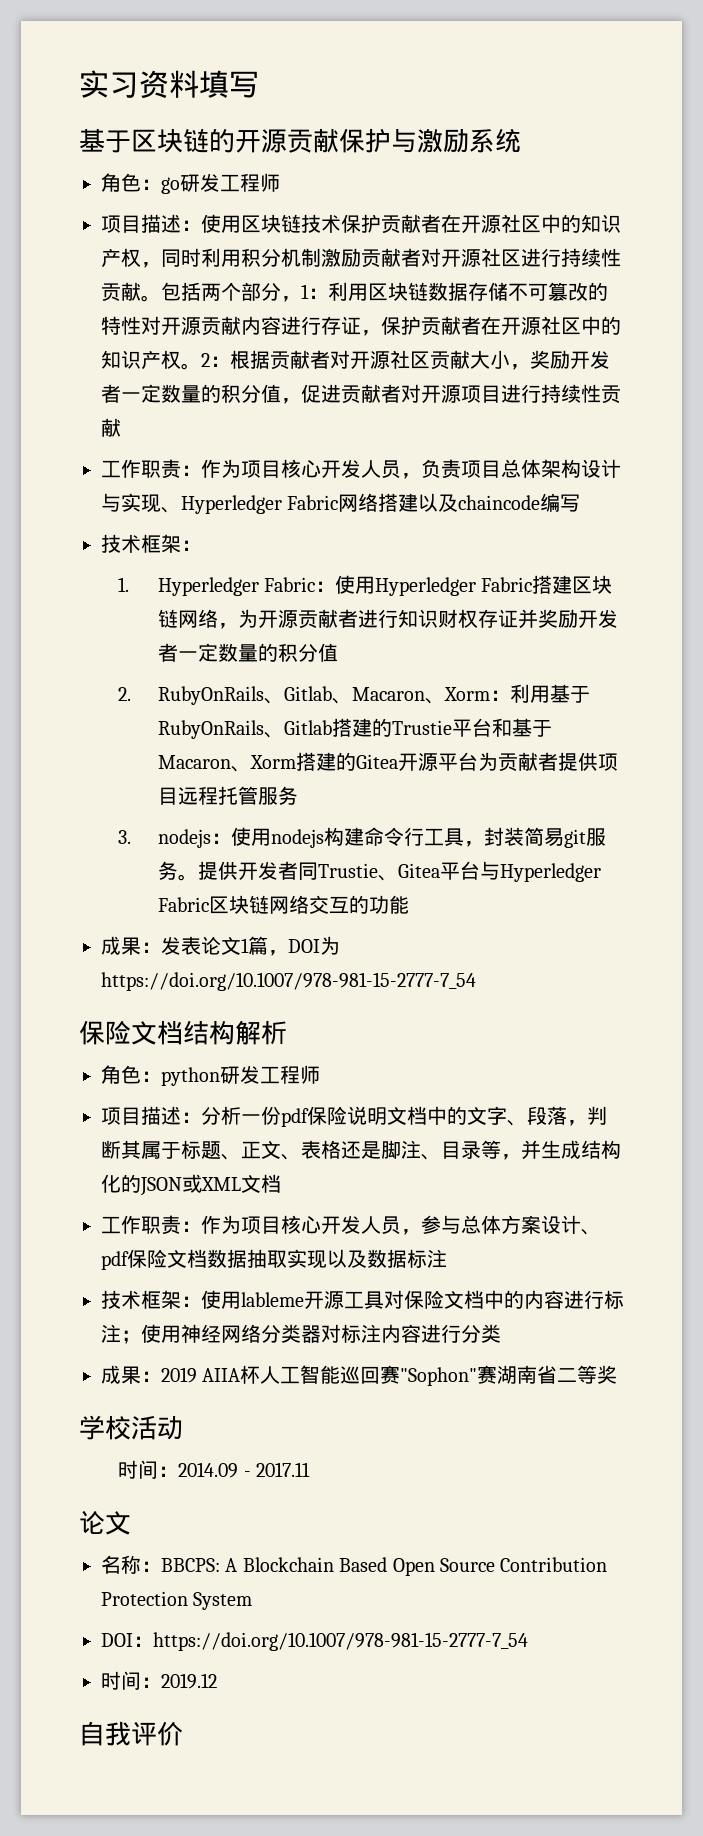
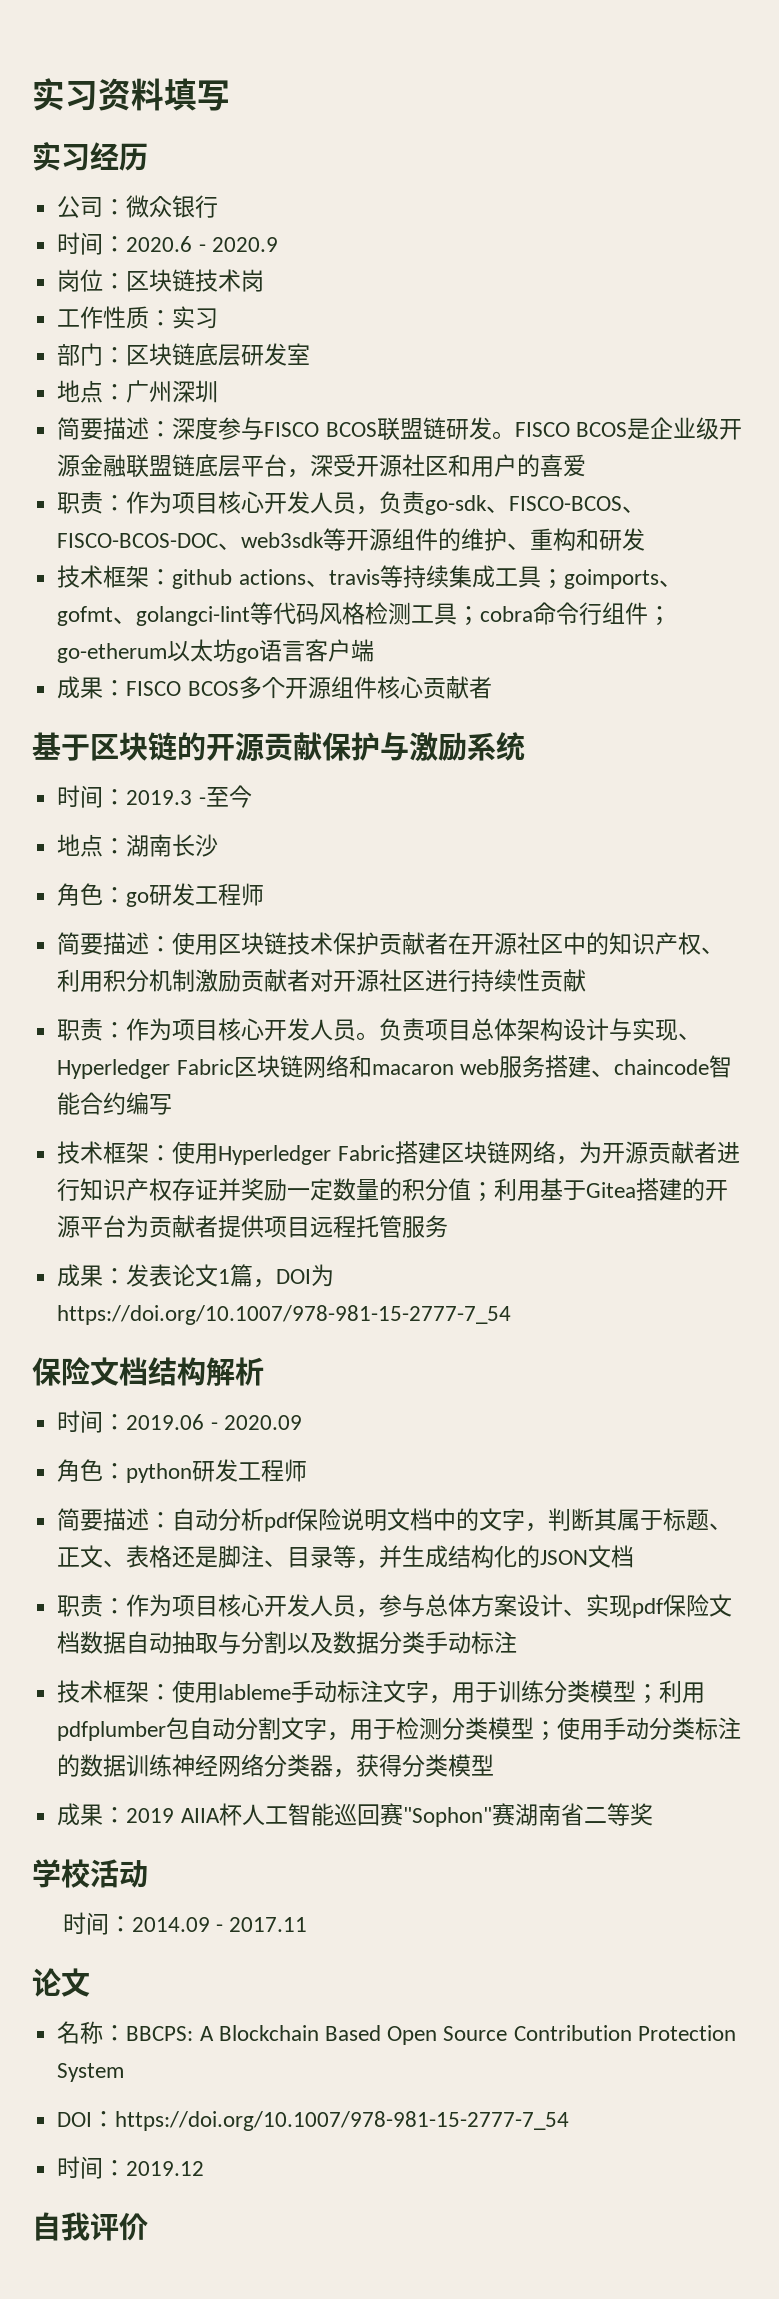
+ 实习经历
+ 公司：微众银行
+ 时间：2020.6 - 2020.9
+ 岗位：区块链技术岗
+ 工作性质：实习
+ 部门：区块链底层研发室
+ 地点：广州深圳
+ 简要描述：深度参与FISCO BCOS联盟链研发。FISCO BCOS是企业级开源金融联盟链底层平台，深受开源社区和用户的喜爱
+ 职责：作为项目核心开发人员，负责go-sdk、FISCO-BCOS、FISCO-BCOS-DOC、web3sdk等开源组件的维护、重构和研发
+ 技术框架：github actions、travis等持续集成工具；goimports、gofmt、golangci-lint等代码风格检测工具；cobra命令行组件；go-etherum以太坊go语言客户端
+ 成果：FISCO BCOS多个开源组件核心贡献者
+ 时间：2019.3 -至今
+ 地点：湖南长沙
- 项目描述：使用区块链技术保护贡献者在开源社区中的知识产权，同时利用积分机制激励贡献者对开源社区进行持续性贡献。包括两个部分，1：利用区块链数据存储不可篡改的特性对开源贡献内容进行存证，保护贡献者在开源社区中的知识产权。2：根据贡献者对开源社区贡献大小，奖励开发者一定数量的积分值，促进贡献者对开源项目进行持续性贡献
- 工作职责：作为项目核心开发人员，负责项目总体架构设计与实现、Hyperledger Fabric网络搭建以及chaincode编写
- 技术框架：
- 1. Hyperledger Fabric：使用Hyperledger Fabric搭建区块链网络，为开源贡献者进行知识财权存证并奖励开发者一定数量的积分值
- 2. RubyOnRails、Gitlab、Macaron、Xorm：利用基于RubyOnRails、Gitlab搭建的Trustie平台和基于Macaron、Xorm搭建的Gitea开源平台为贡献者提供项目远程托管服务
+ 简要描述：使用区块链技术保护贡献者在开源社区中的知识产权、利用积分机制激励贡献者对开源社区进行持续性贡献
+ 职责：作为项目核心开发人员。负责项目总体架构设计与实现、Hyperledger Fabric区块链网络和macaron web服务搭建、chaincode智能合约编写
+ 技术框架：使用Hyperledger Fabric搭建区块链网络，为开源贡献者进行知识产权存证并奖励一定数量的积分值；利用基于Gitea搭建的开源平台为贡献者提供项目远程托管服务
- 3. nodejs：使用nodejs构建命令行工具，封装简易git服务。提供开发者同Trustie、Gitea平台与Hyperledger Fabric区块链网络交互的功能
+ 时间：2019.06 - 2020.09
- 项目描述：分析一份pdf保险说明文档中的文字、段落，判断其属于标题、正文、表格还是脚注、目录等，并生成结构化的JSON或XML文档
+ 简要描述：自动分析pdf保险说明文档中的文字，判断其属于标题、正文、表格还是脚注、目录等，并生成结构化的JSON文档
- 工作职责：作为项目核心开发人员，参与总体方案设计、pdf保险文档数据抽取实现以及数据标注
+ 职责：作为项目核心开发人员，参与总体方案设计、实现pdf保险文档数据自动抽取与分割以及数据分类手动标注
- 技术框架：使用lableme开源工具对保险文档中的内容进行标注；使用神经网络分类器对标注内容进行分类
+ 技术框架：使用lableme手动标注文字，用于训练分类模型；利用pdfplumber包自动分割文字，用于检测分类模型；使用手动分类标注的数据训练神经网络分类器，获得分类模型

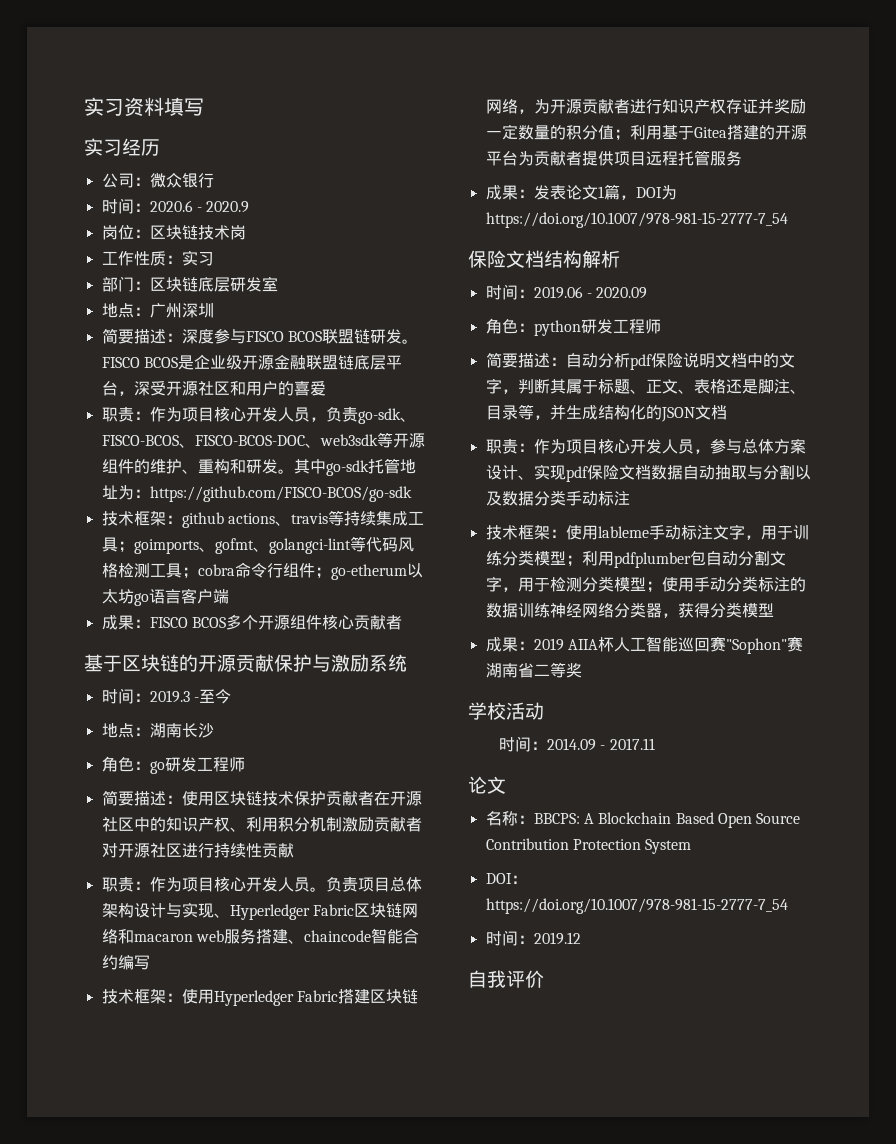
- 职责：作为项目核心开发人员，负责go-sdk、FISCO-BCOS、FISCO-BCOS-DOC、web3sdk等开源组件的维护、重构和研发
+ 职责：作为项目核心开发人员，负责go-sdk、FISCO-BCOS、FISCO-BCOS-DOC、web3sdk等开源组件的维护、重构和研发。其中go-sdk托管地址为：https://github.com/FISCO-BCOS/go-sdk

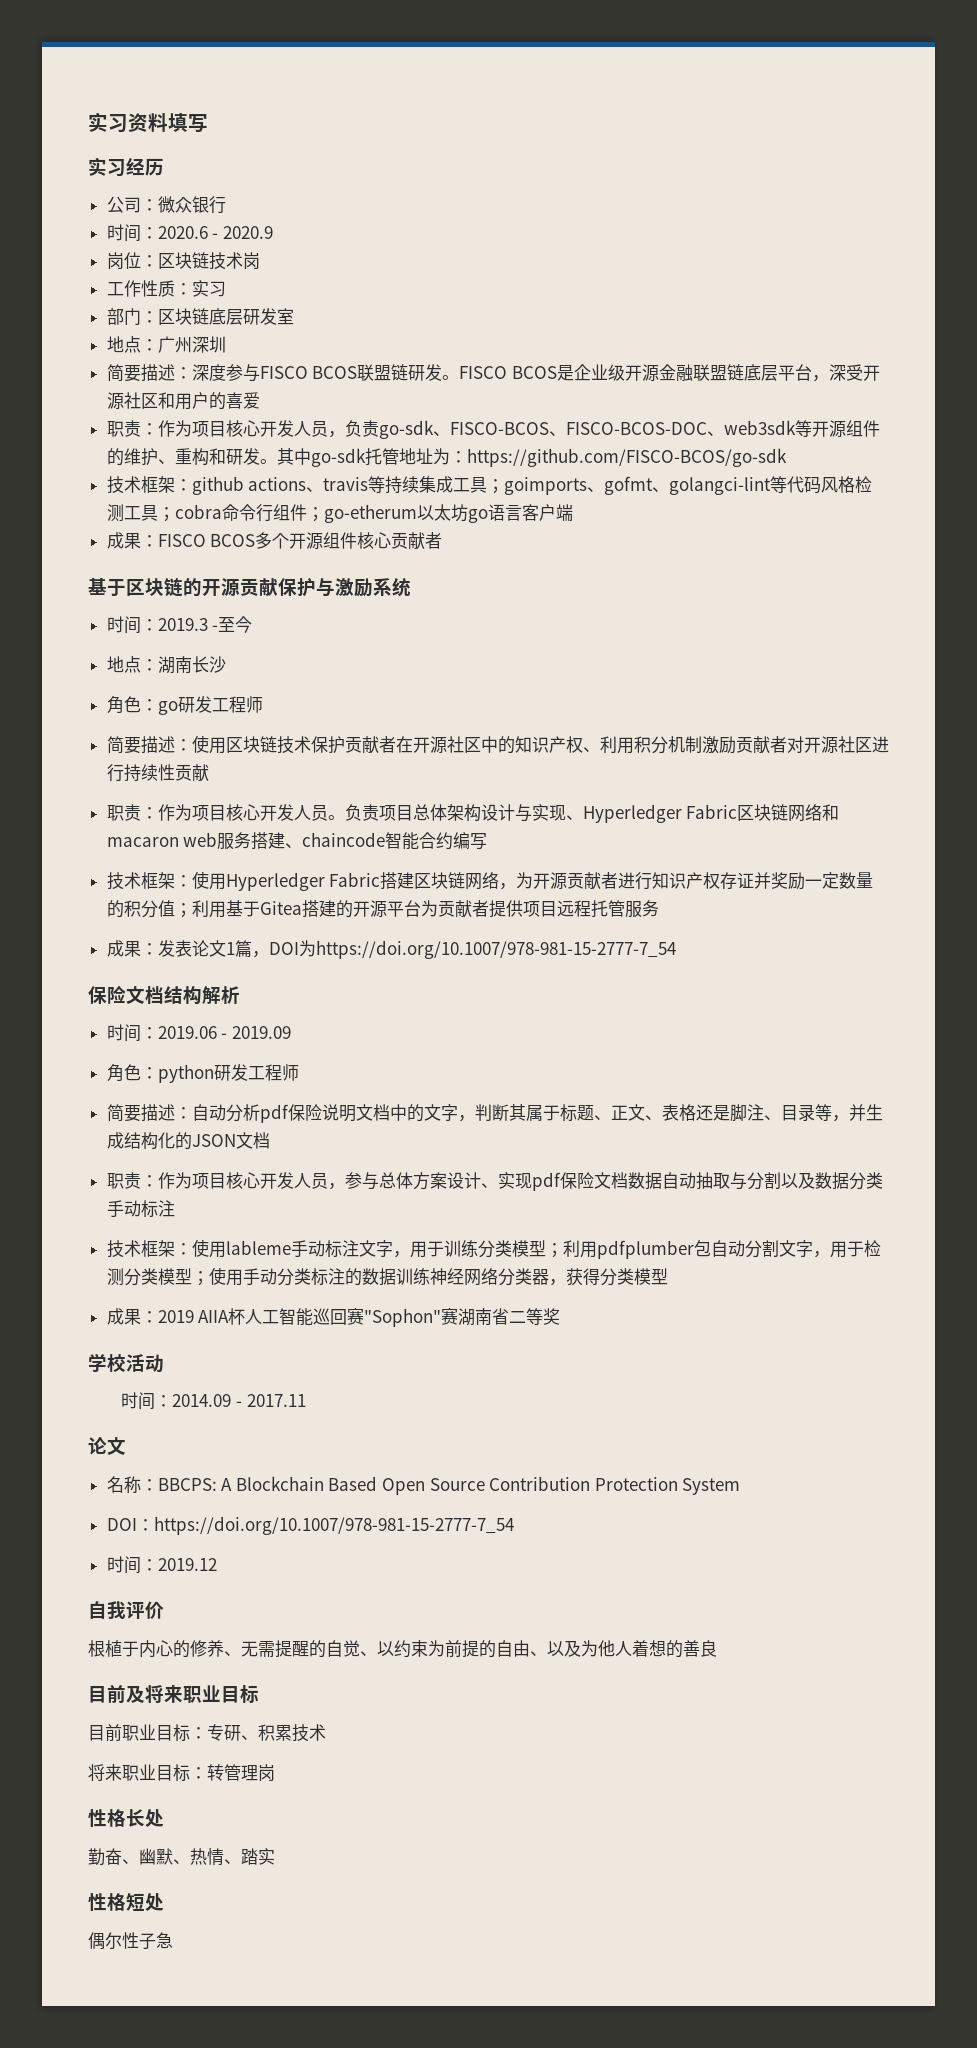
- 时间：2019.06 - 2020.09
+ 时间：2019.06 - 2019.09
+ 根植于内心的修养、无需提醒的自觉、以约束为前提的自由、以及为他人着想的善良
+ 目前及将来职业目标
+ 目前职业目标：专研、积累技术
+ 将来职业目标：转管理岗
+ 性格长处
+ 勤奋、幽默、热情、踏实
+ 性格短处
+ 偶尔性子急

